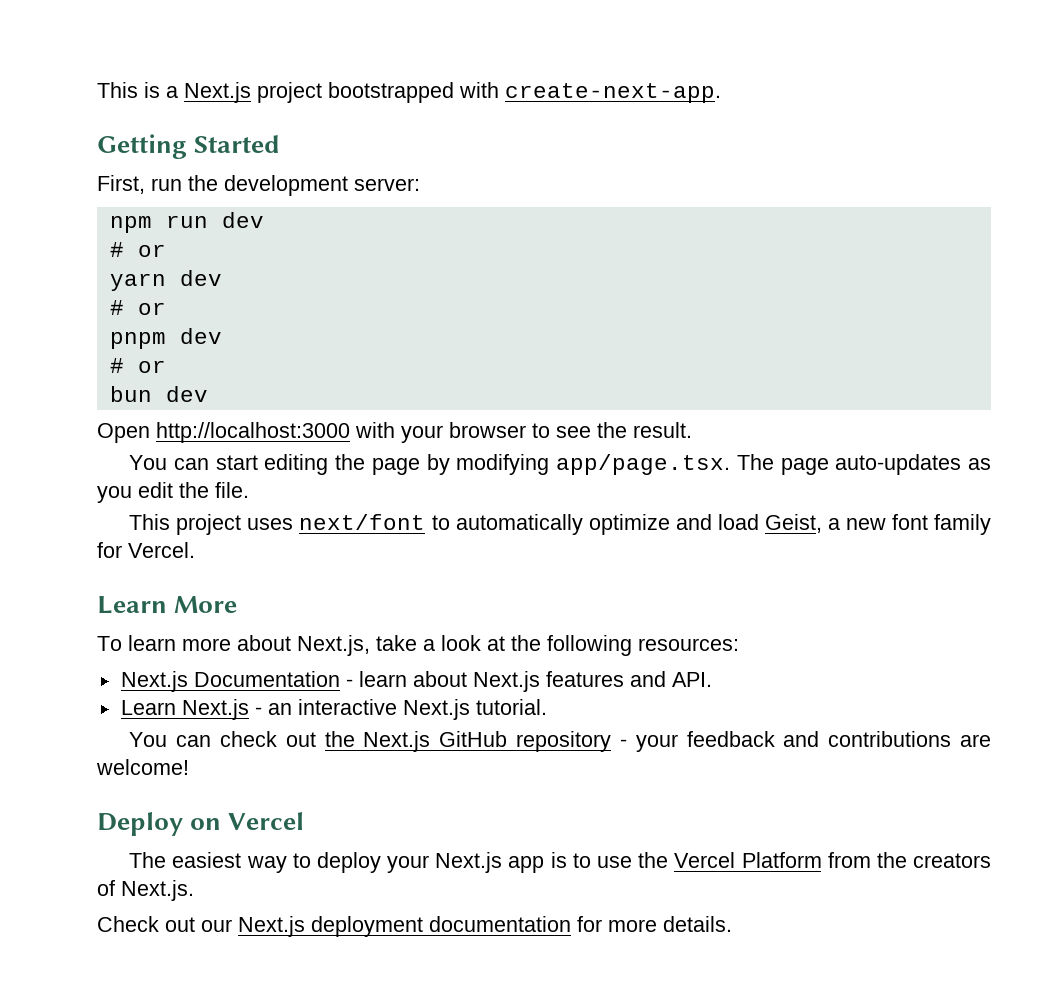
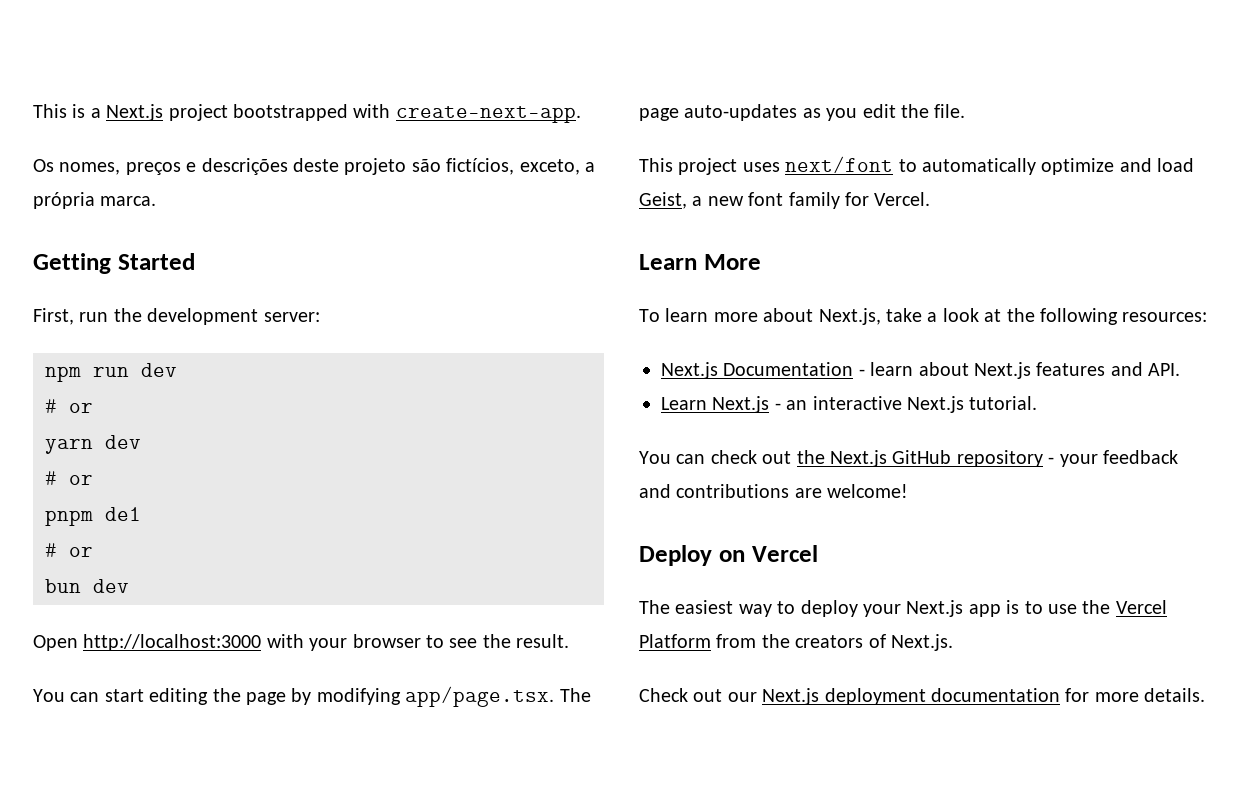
+ Os nomes, preços e descrições deste projeto são fictícios, exceto, a própria marca.
- pnpm dev
+ pnpm de1

